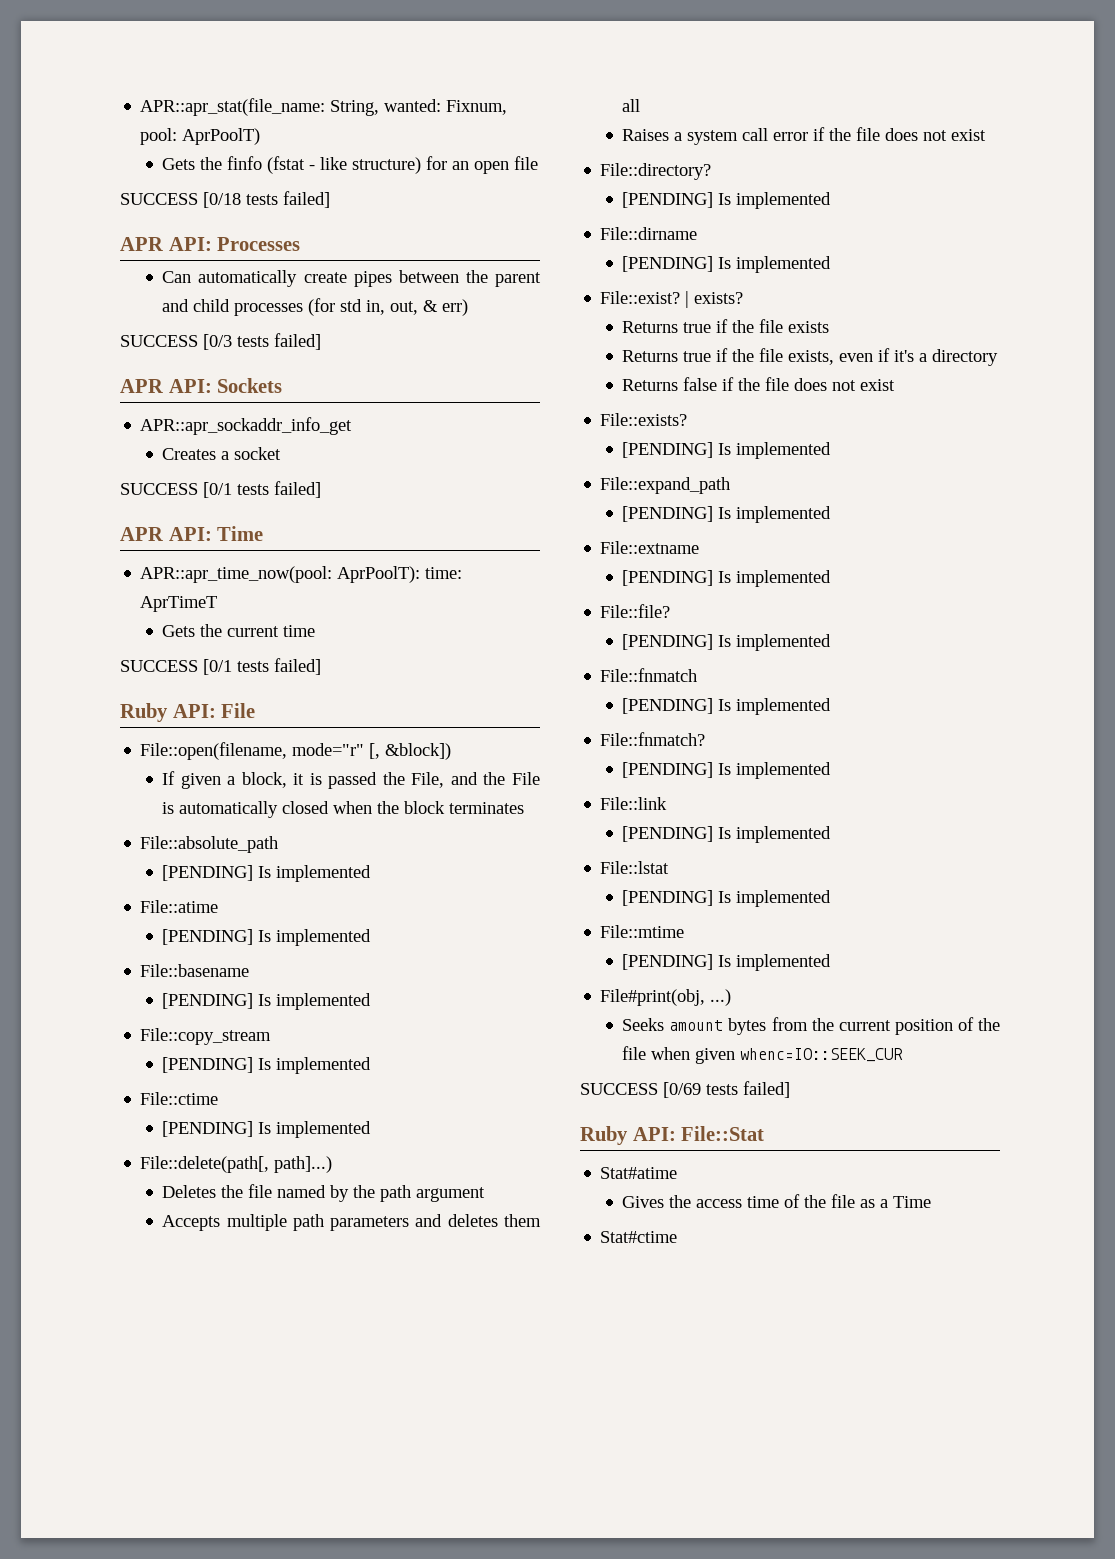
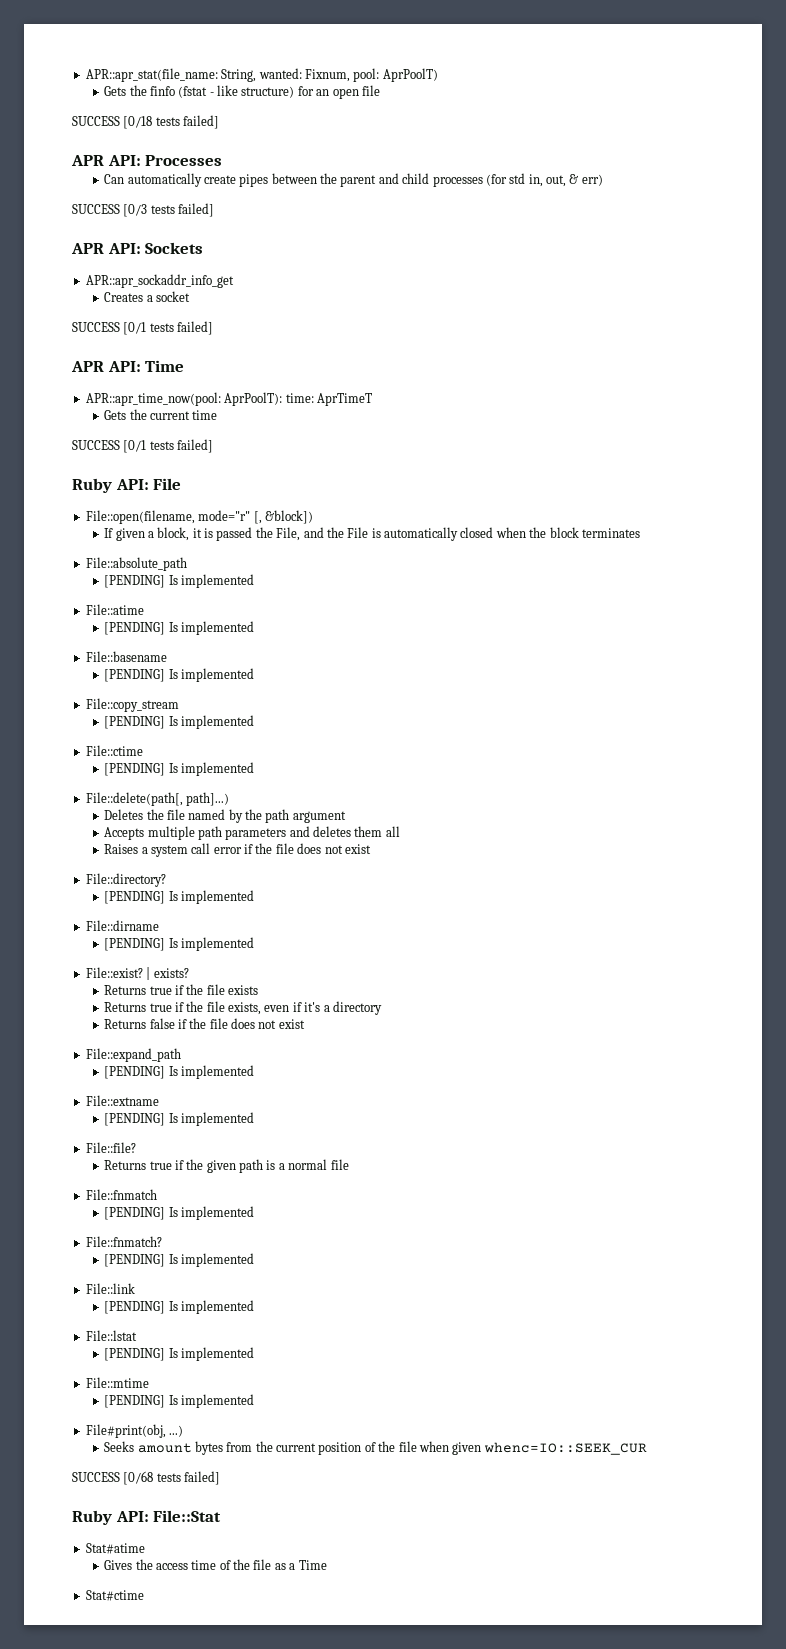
- File::exists?
- [PENDING] Is implemented
  File::file?
- [PENDING] Is implemented
+ Returns true if the given path is a normal file
- SUCCESS [0/69 tests failed]
+ SUCCESS [0/68 tests failed]

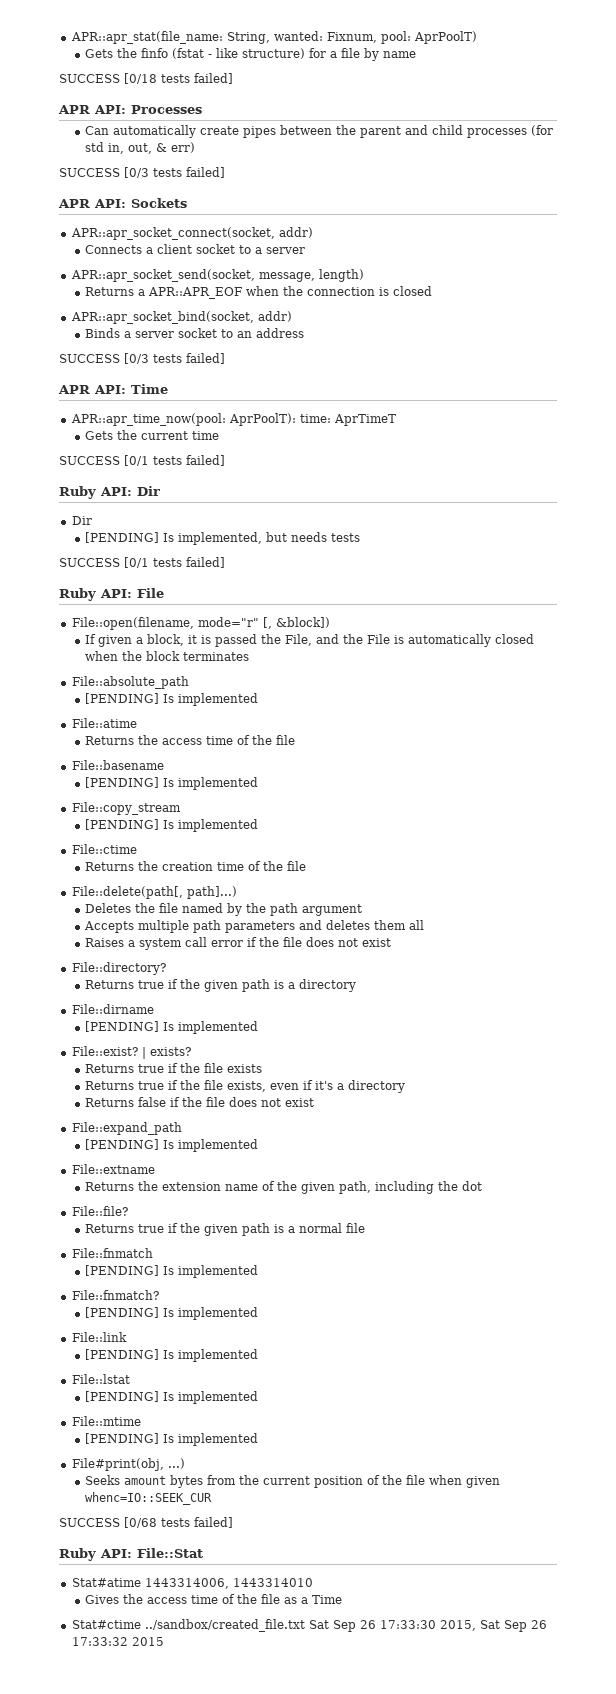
- Gets the finfo (fstat - like structure) for an open file
+ Gets the finfo (fstat - like structure) for a file by name
- APR::apr_sockaddr_info_get
- Creates a socket
- SUCCESS [0/1 tests failed]
+ APR::apr_socket_connect(socket, addr)
+ Connects a client socket to a server
+ APR::apr_socket_send(socket, message, length)
+ Returns a APR::APR_EOF when the connection is closed
+ APR::apr_socket_bind(socket, addr)
+ Binds a server socket to an address
+ SUCCESS [0/3 tests failed]
+ Ruby API: Dir
+ Dir
+ [PENDING] Is implemented, but needs tests
+ SUCCESS [0/1 tests failed]
  File::atime
- [PENDING] Is implemented
+ Returns the access time of the file
  File::ctime
- [PENDING] Is implemented
+ Returns the creation time of the file
  File::directory?
- [PENDING] Is implemented
+ Returns true if the given path is a directory
  File::extname
- [PENDING] Is implemented
+ Returns the extension name of the given path, including the dot
- Stat#atime
+ Stat#atime 1443314006, 1443314010
- Stat#ctime
+ Stat#ctime ../sandbox/created_file.txt Sat Sep 26 17:33:30 2015, Sat Sep 26 17:33:32 2015

